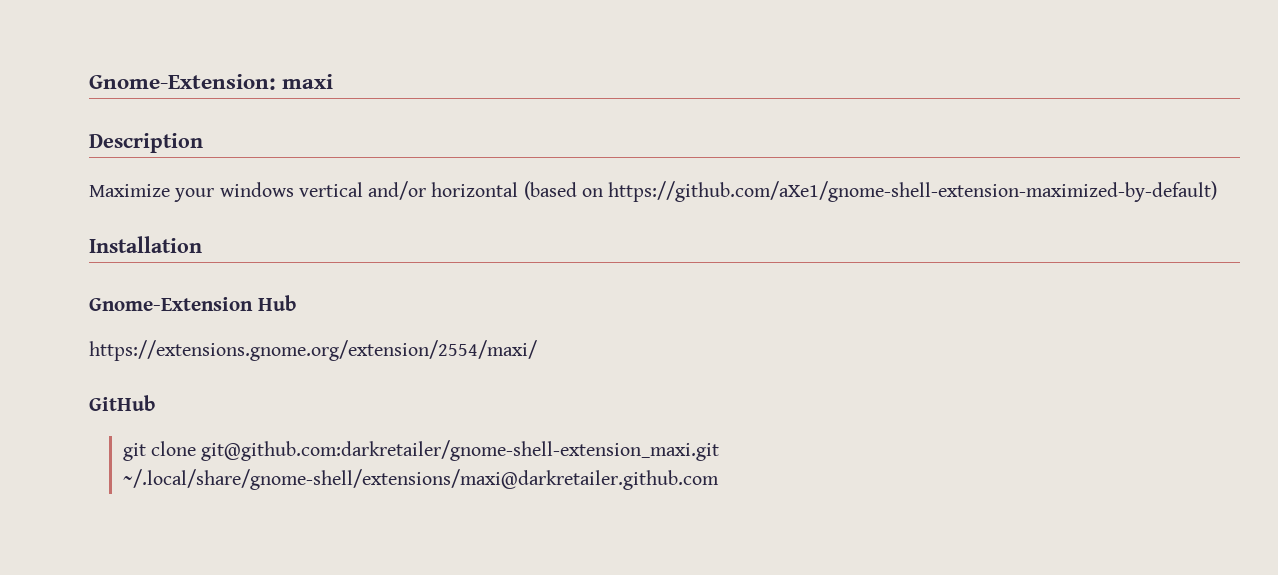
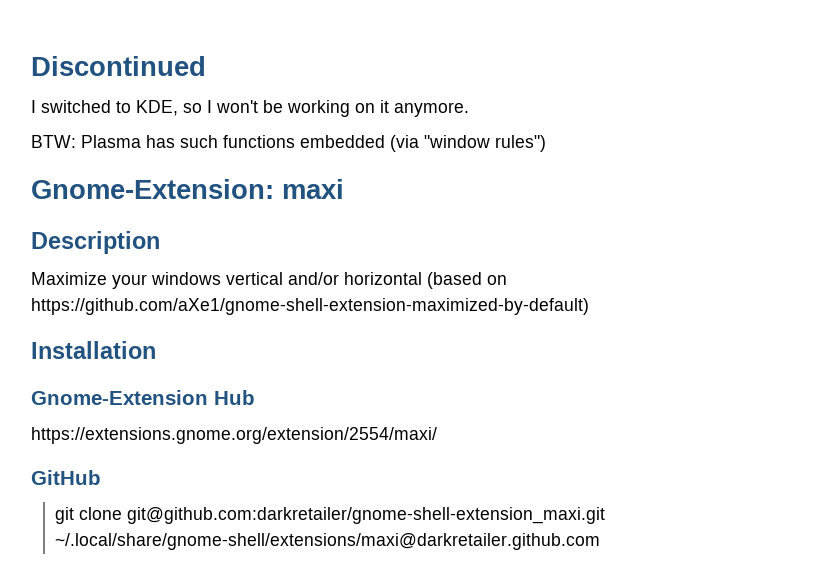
+ Discontinued
+ I switched to KDE, so I won't be working on it anymore.
+ BTW: Plasma has such functions embedded (via "window rules")

